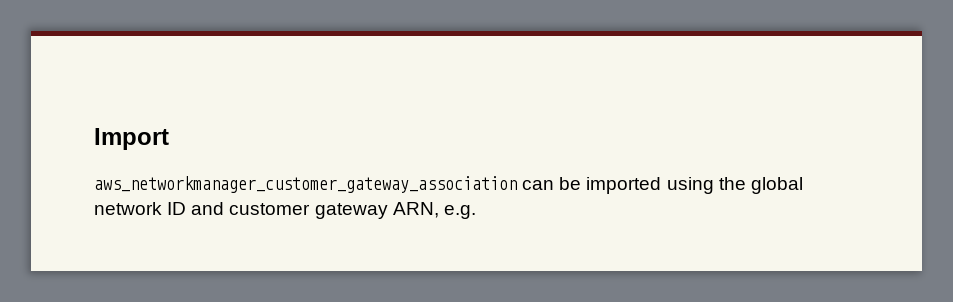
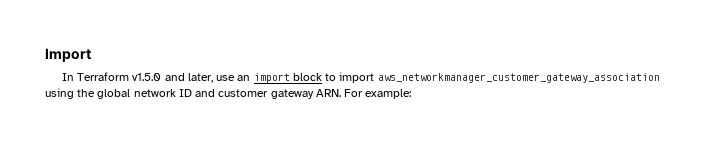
- aws_networkmanager_customer_gateway_association can be imported using the global network ID and customer gateway ARN, e.g.
+ In Terraform v1.5.0 and later, use an import block to import aws_networkmanager_customer_gateway_association using the global network ID and customer gateway ARN. For example:

